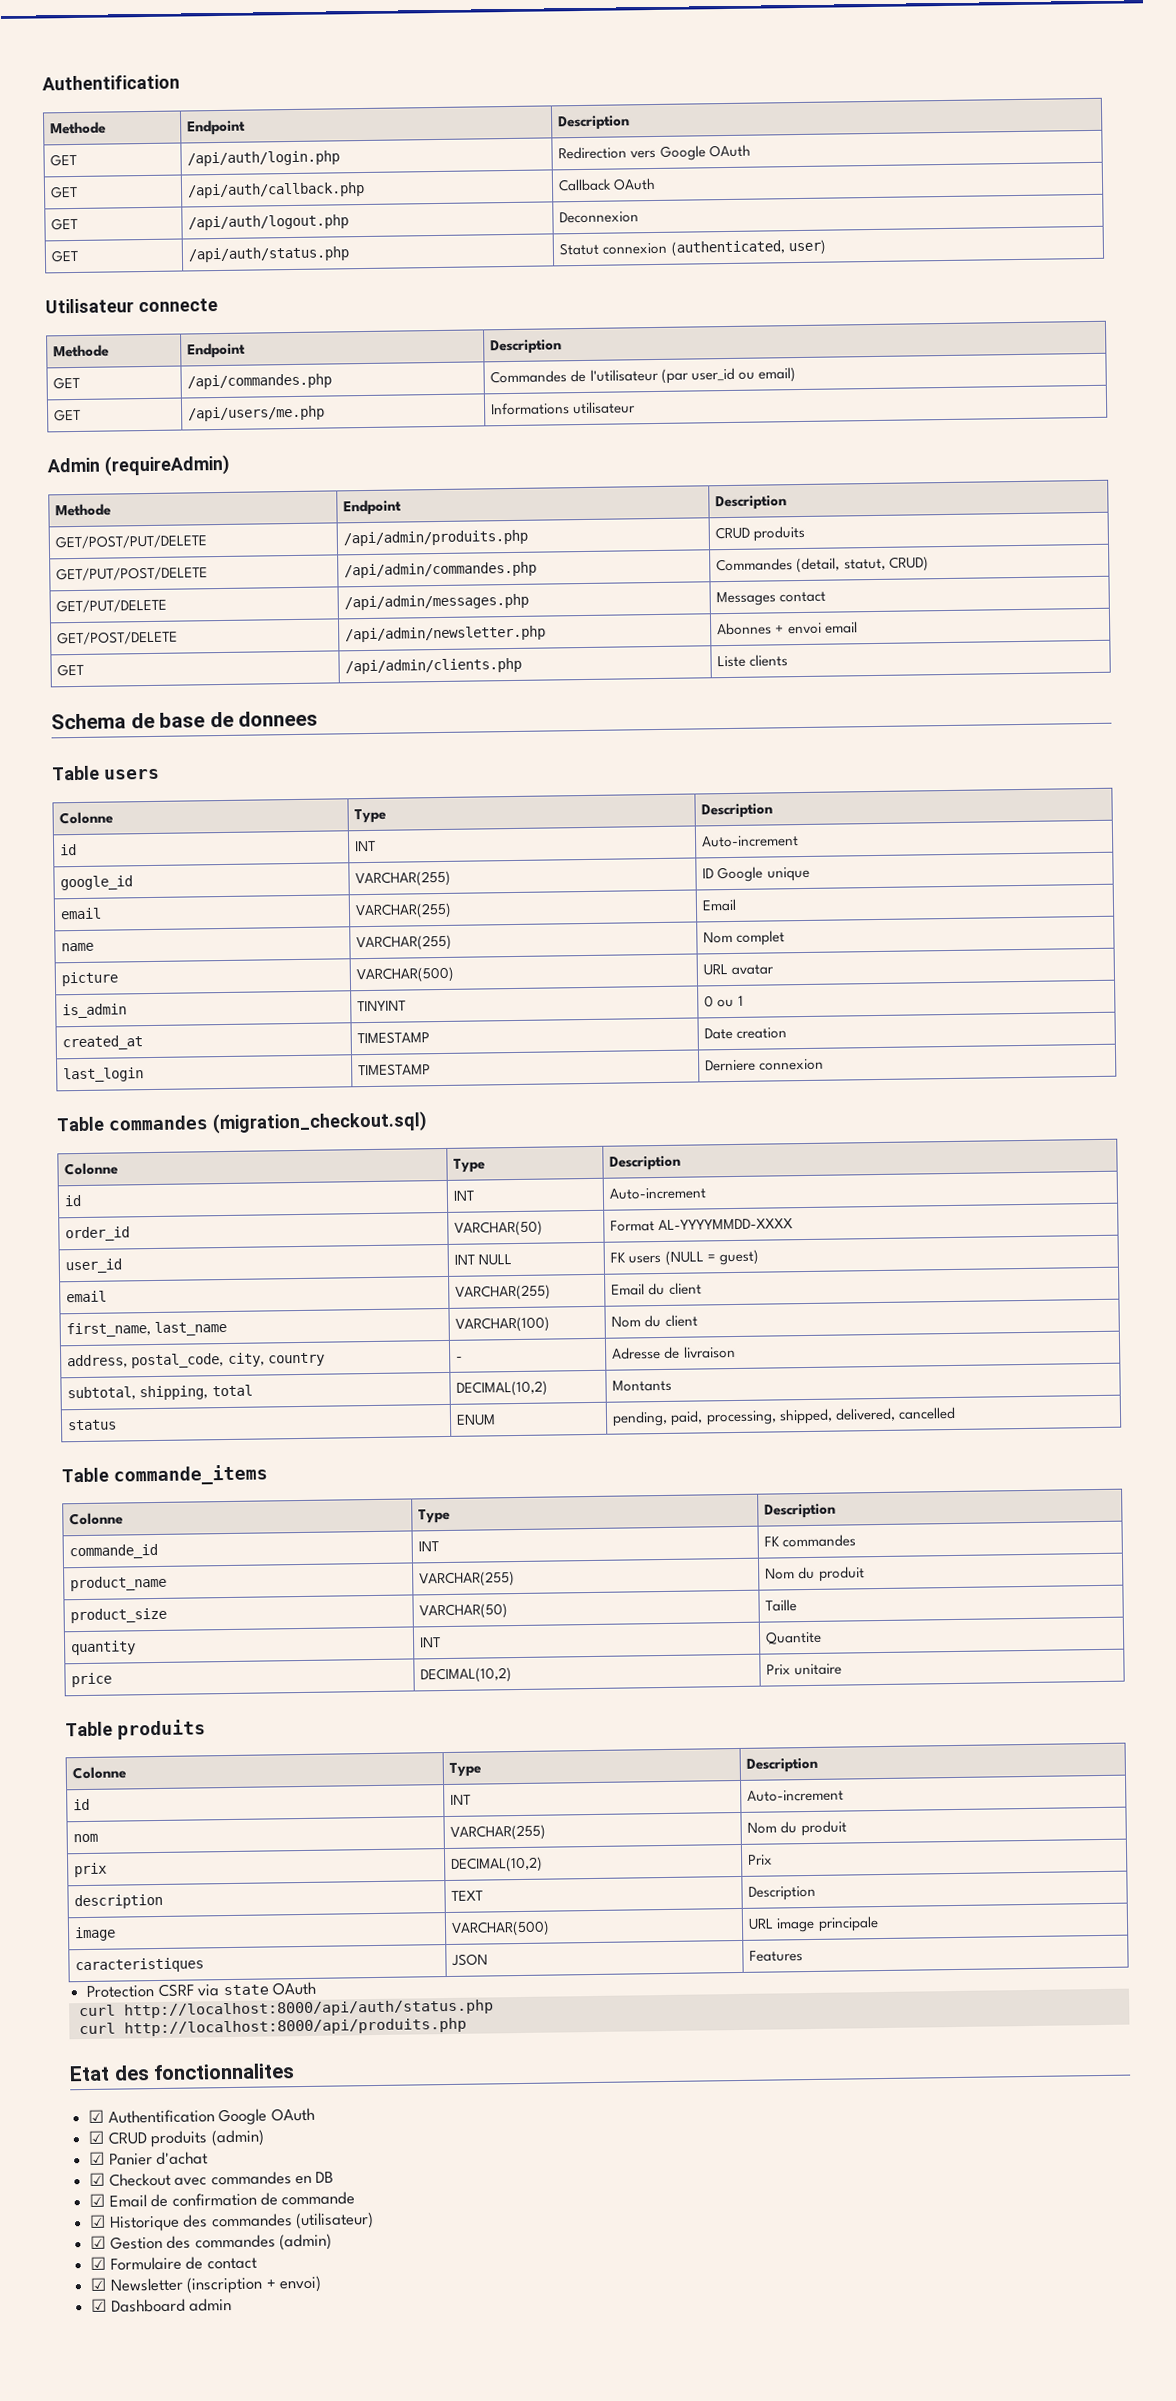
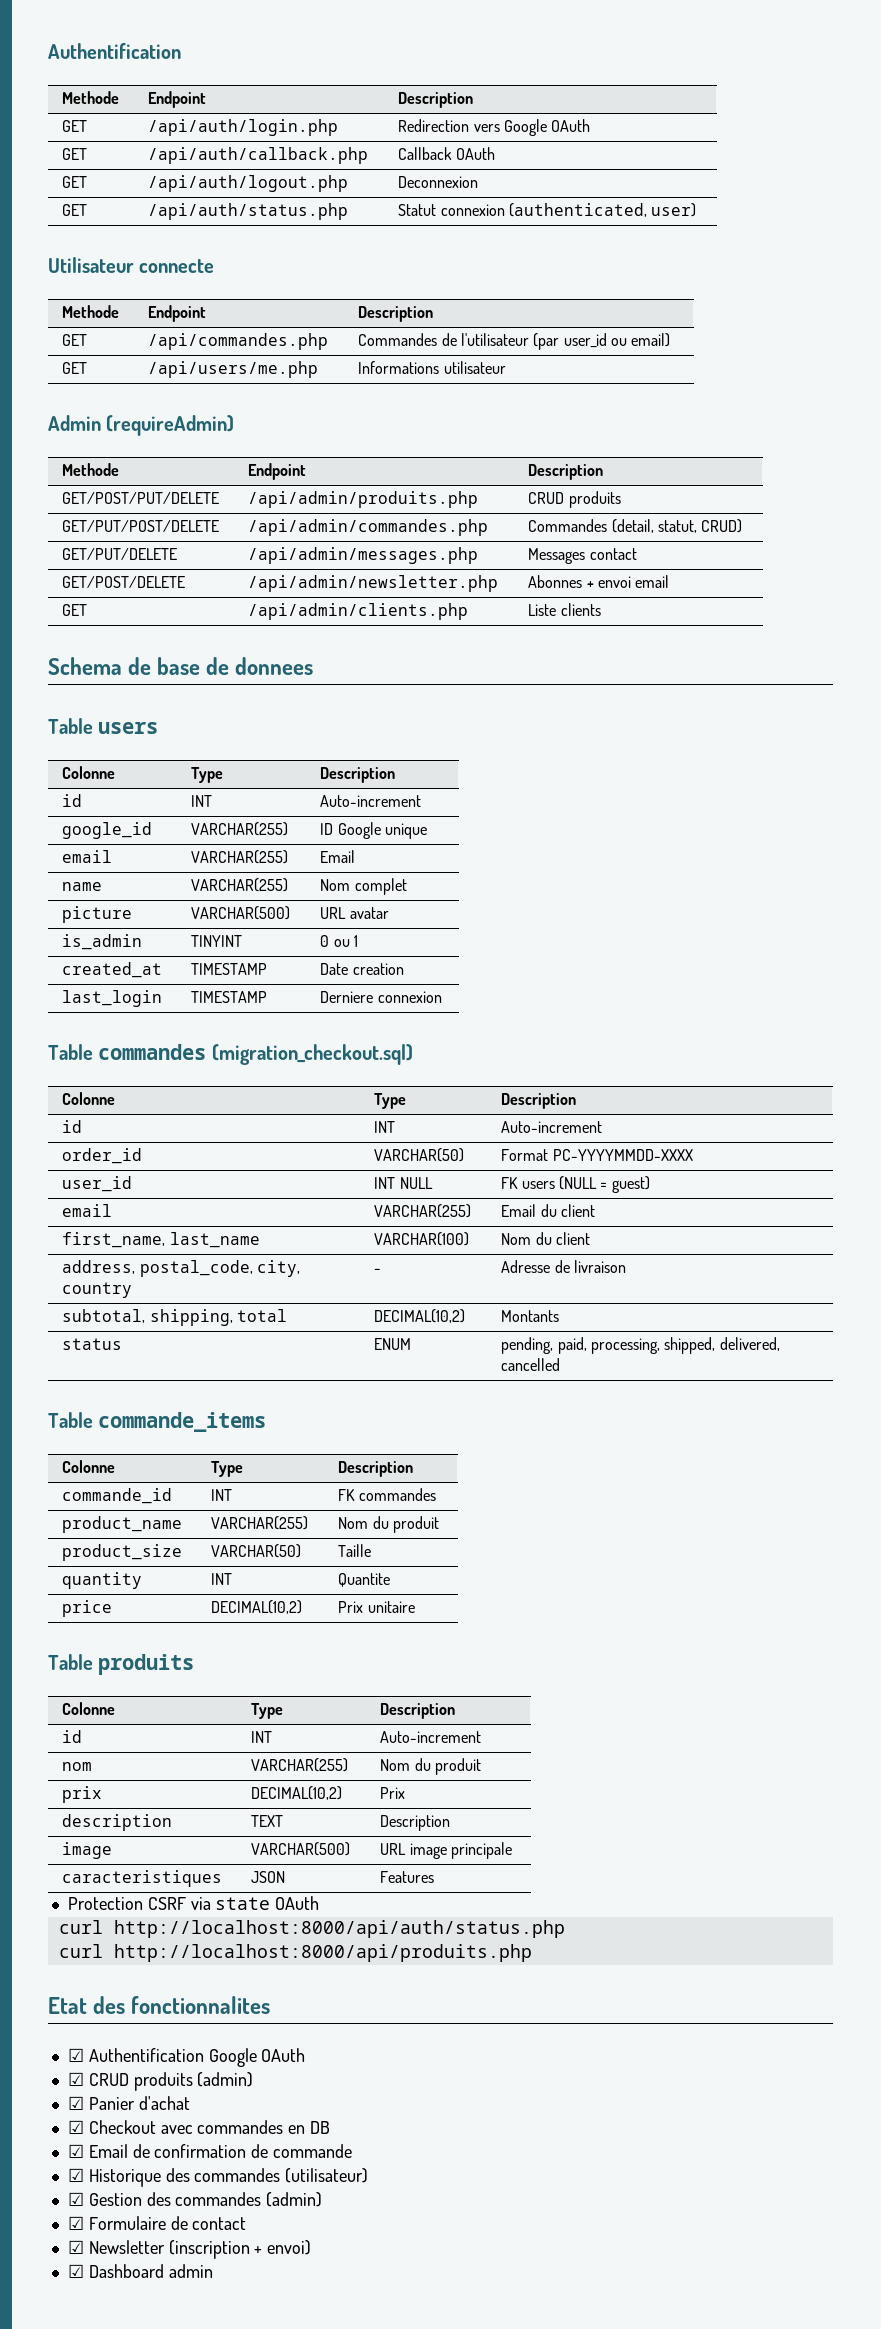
- order_id | VARCHAR(50) | Format AL-YYYYMMDD-XXXX
+ order_id | VARCHAR(50) | Format PC-YYYYMMDD-XXXX

